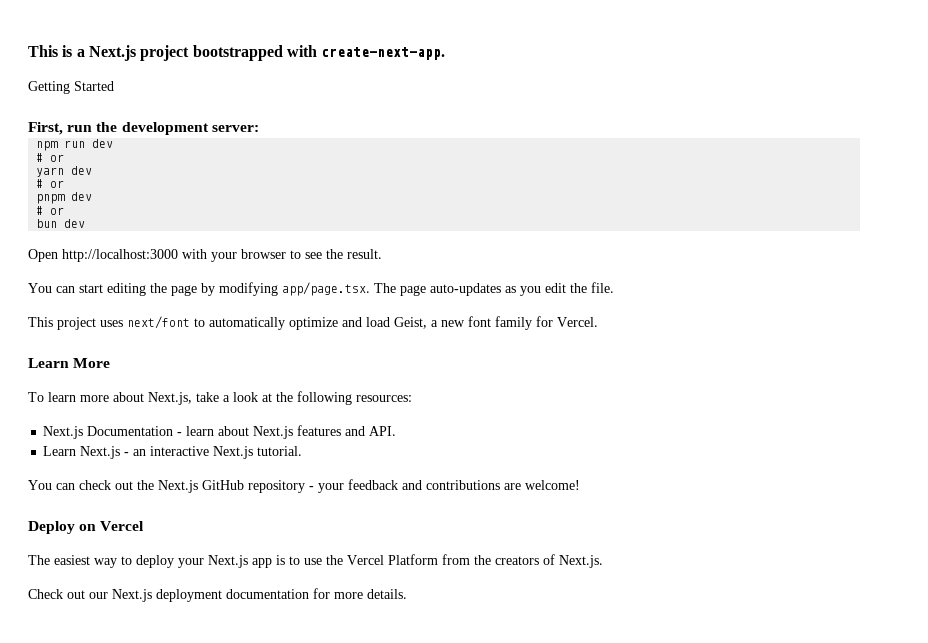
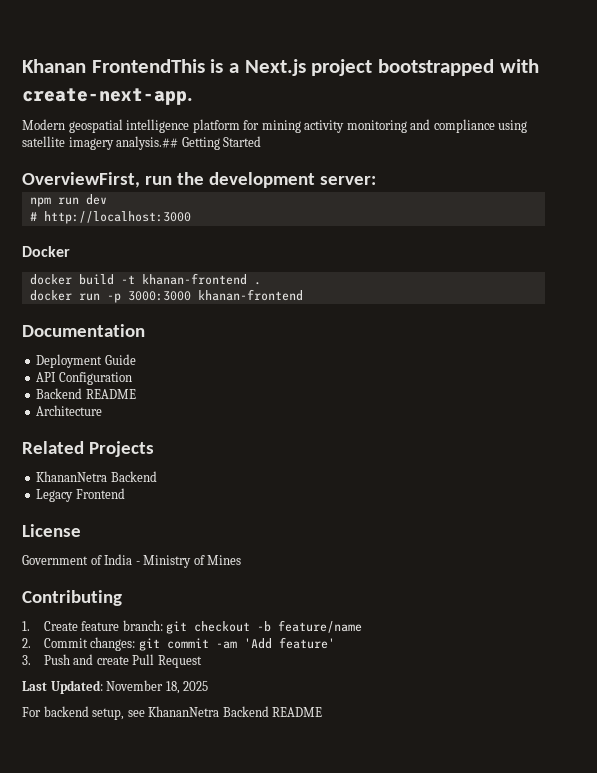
- This is a Next.js project bootstrapped with create-next-app.
+ Khanan FrontendThis is a Next.js project bootstrapped with create-next-app.
- Getting Started
+ Modern geospatial intelligence platform for mining activity monitoring and compliance using satellite imagery analysis.## Getting Started
- First, run the development server:
+ OverviewFirst, run the development server:
  npm run dev
- # or
- yarn dev
- # or
- pnpm dev
- # or
- bun dev
- Open http://localhost:3000 with your browser to see the result.
- You can start editing the page by modifying app/page.tsx. The page auto-updates as you edit the file.
- This project uses next/font to automatically optimize and load Geist, a new font family for Vercel.
- Learn More
- To learn more about Next.js, take a look at the following resources:
- Next.js Documentation - learn about Next.js features and API.
- Learn Next.js - an interactive Next.js tutorial.
- You can check out the Next.js GitHub repository - your feedback and contributions are welcome!
- Deploy on Vercel
- The easiest way to deploy your Next.js app is to use the Vercel Platform from the creators of Next.js.
- Check out our Next.js deployment documentation for more details.
+ # http://localhost:3000
+ Docker
+ docker build -t khanan-frontend .
+ docker run -p 3000:3000 khanan-frontend
+ Documentation
+ Deployment Guide
+ API Configuration
+ Backend README
+ Architecture
+ Related Projects
+ KhananNetra Backend
+ Legacy Frontend
+ License
+ Government of India - Ministry of Mines
+ Contributing
+ 1. Create feature branch: git checkout -b feature/name
+ 2. Commit changes: git commit -am 'Add feature'
+ 3. Push and create Pull Request
+ Last Updated: November 18, 2025
+ For backend setup, see KhananNetra Backend README

